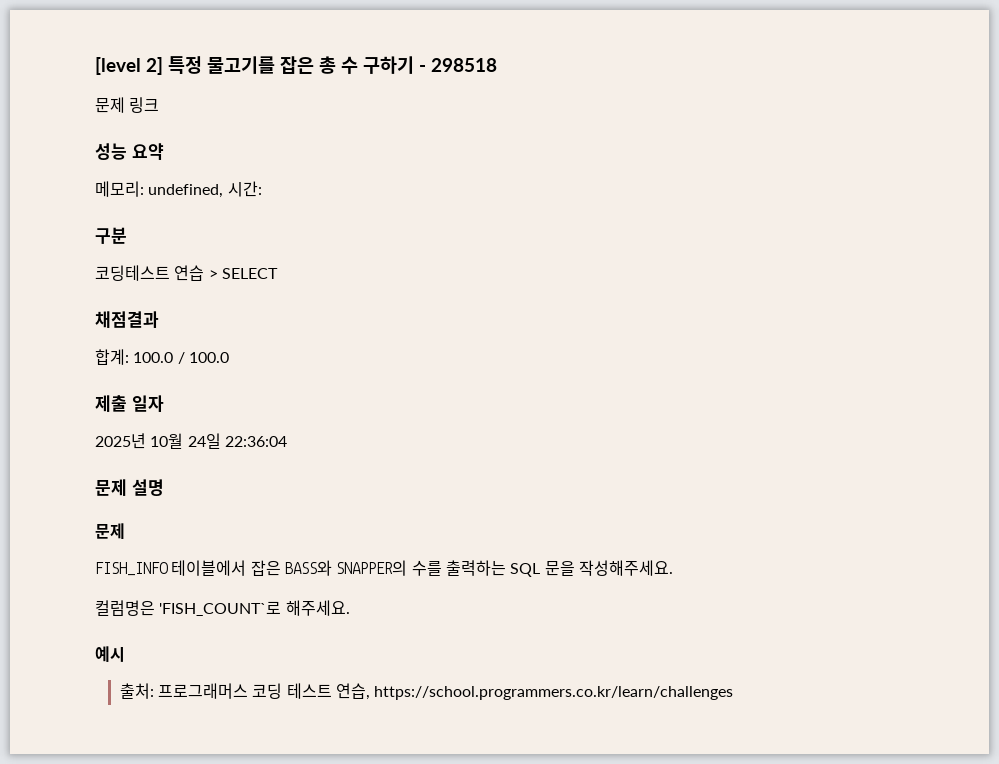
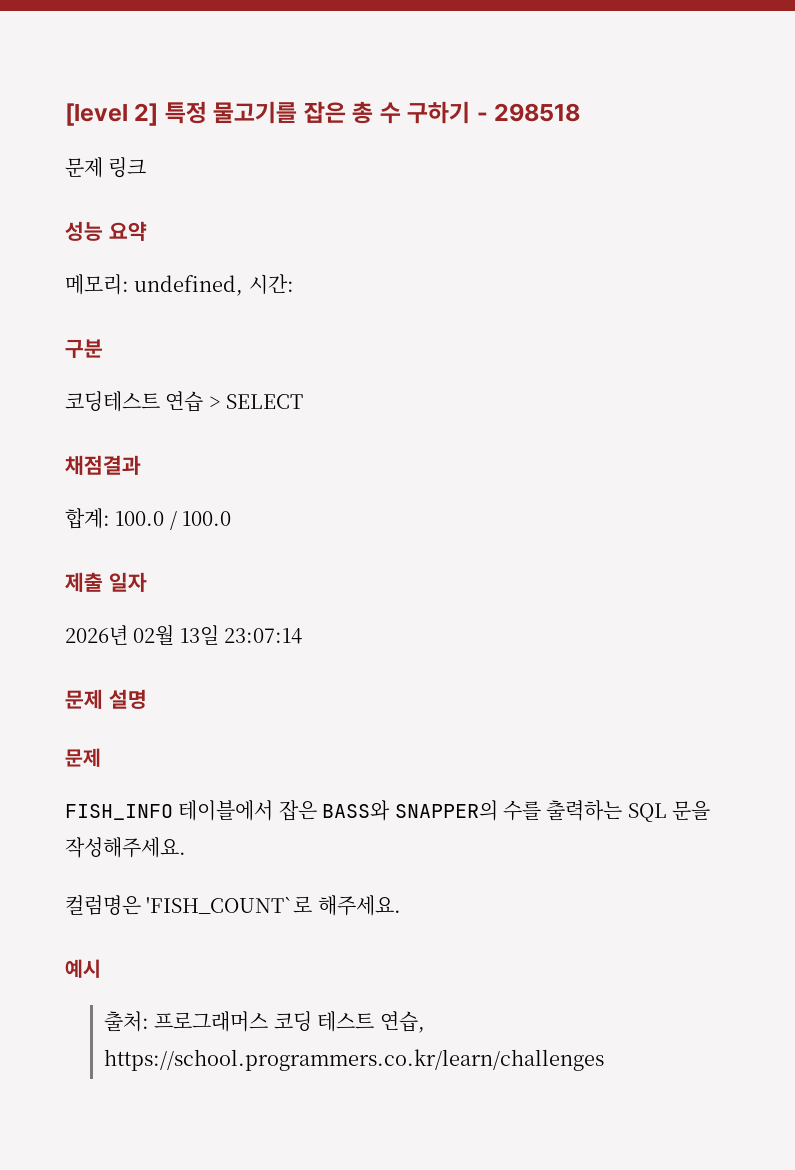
- 2025년 10월 24일 22:36:04
+ 2026년 02월 13일 23:07:14

